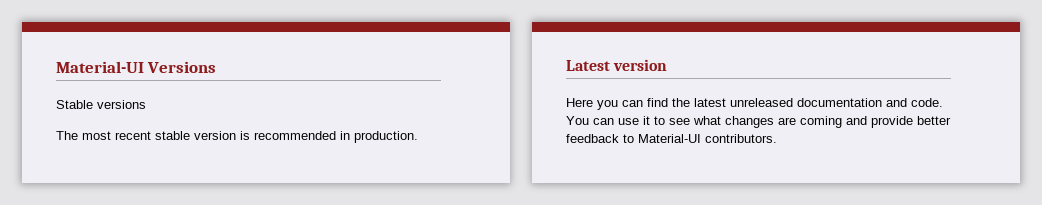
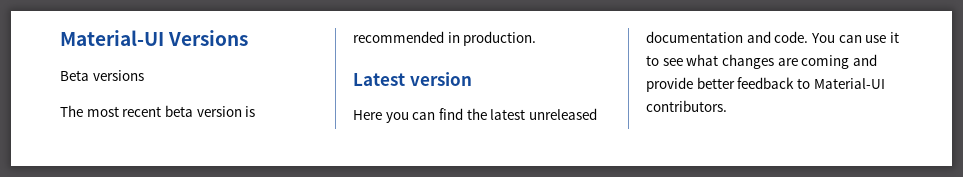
- Stable versions
+ Beta versions
- The most recent stable version is recommended in production.
+ The most recent beta version is recommended in production.

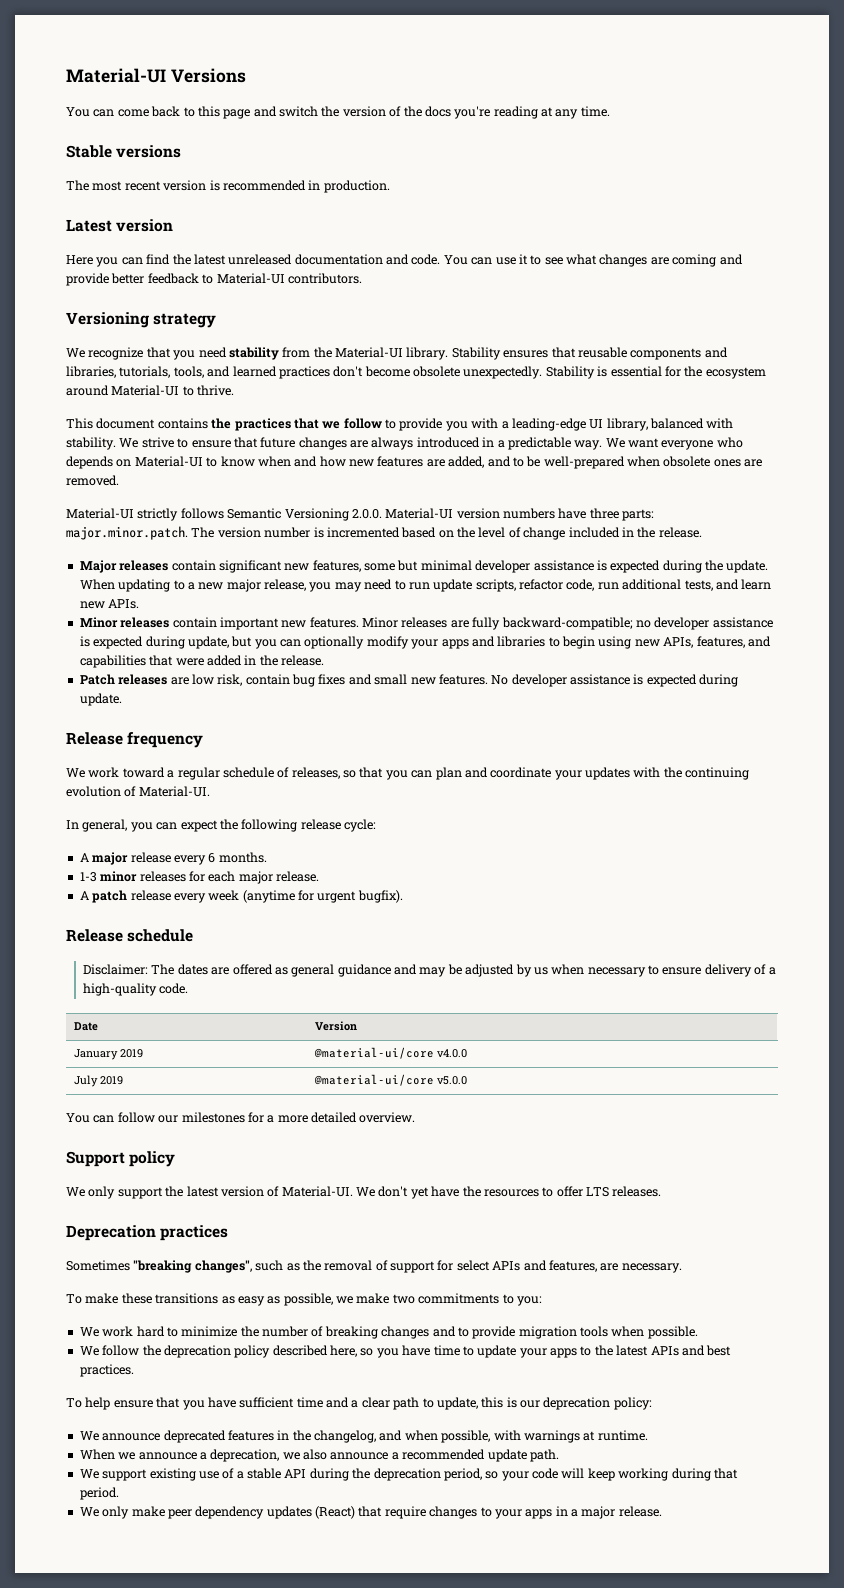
- Beta versions
+ You can come back to this page and switch the version of the docs you're reading at any time.
+ Stable versions
- The most recent beta version is recommended in production.
+ The most recent version is recommended in production.
+ Versioning strategy
+ We recognize that you need stability from the Material-UI library. Stability ensures that reusable components and libraries, tutorials, tools, and learned practices don't become obsolete unexpectedly. Stability is essential for the ecosystem around Material-UI to thrive.
+ This document contains the practices that we follow to provide you with a leading-edge UI library, balanced with stability. We strive to ensure that future changes are always introduced in a predictable way. We want everyone who depends on Material-UI to know when and how new features are added, and to be well-prepared when obsolete ones are removed.
+ Material-UI strictly follows Semantic Versioning 2.0.0. Material-UI version numbers have three parts: major.minor.patch. The version number is incremented based on the level of change included in the release.
+ Major releases contain significant new features, some but minimal developer assistance is expected during the update. When updating to a new major release, you may need to run update scripts, refactor code, run additional tests, and learn new APIs.
+ Minor releases contain important new features. Minor releases are fully backward-compatible; no developer assistance is expected during update, but you can optionally modify your apps and libraries to begin using new APIs, features, and capabilities that were added in the release.
+ Patch releases are low risk, contain bug fixes and small new features. No developer assistance is expected during update.
+ Release frequency
+ We work toward a regular schedule of releases, so that you can plan and coordinate your updates with the continuing evolution of Material-UI.
+ In general, you can expect the following release cycle:
+ A major release every 6 months.
+ 1-3 minor releases for each major release.
+ A patch release every week (anytime for urgent bugfix).
+ Release schedule
+ Disclaimer: The dates are offered as general guidance and may be adjusted by us when necessary to ensure delivery of a high-quality code.
+ Date | Version
+ January 2019 | @material-ui/core v4.0.0
+ July 2019 | @material-ui/core v5.0.0
+ You can follow our milestones for a more detailed overview.
+ Support policy
+ We only support the latest version of Material-UI. We don't yet have the resources to offer LTS releases.
+ Deprecation practices
+ Sometimes "breaking changes", such as the removal of support for select APIs and features, are necessary.
+ To make these transitions as easy as possible, we make two commitments to you:
+ We work hard to minimize the number of breaking changes and to provide migration tools when possible.
+ We follow the deprecation policy described here, so you have time to update your apps to the latest APIs and best practices.
+ To help ensure that you have sufficient time and a clear path to update, this is our deprecation policy:
+ We announce deprecated features in the changelog, and when possible, with warnings at runtime.
+ When we announce a deprecation, we also announce a recommended update path.
+ We support existing use of a stable API during the deprecation period, so your code will keep working during that period.
+ We only make peer dependency updates (React) that require changes to your apps in a major release.

